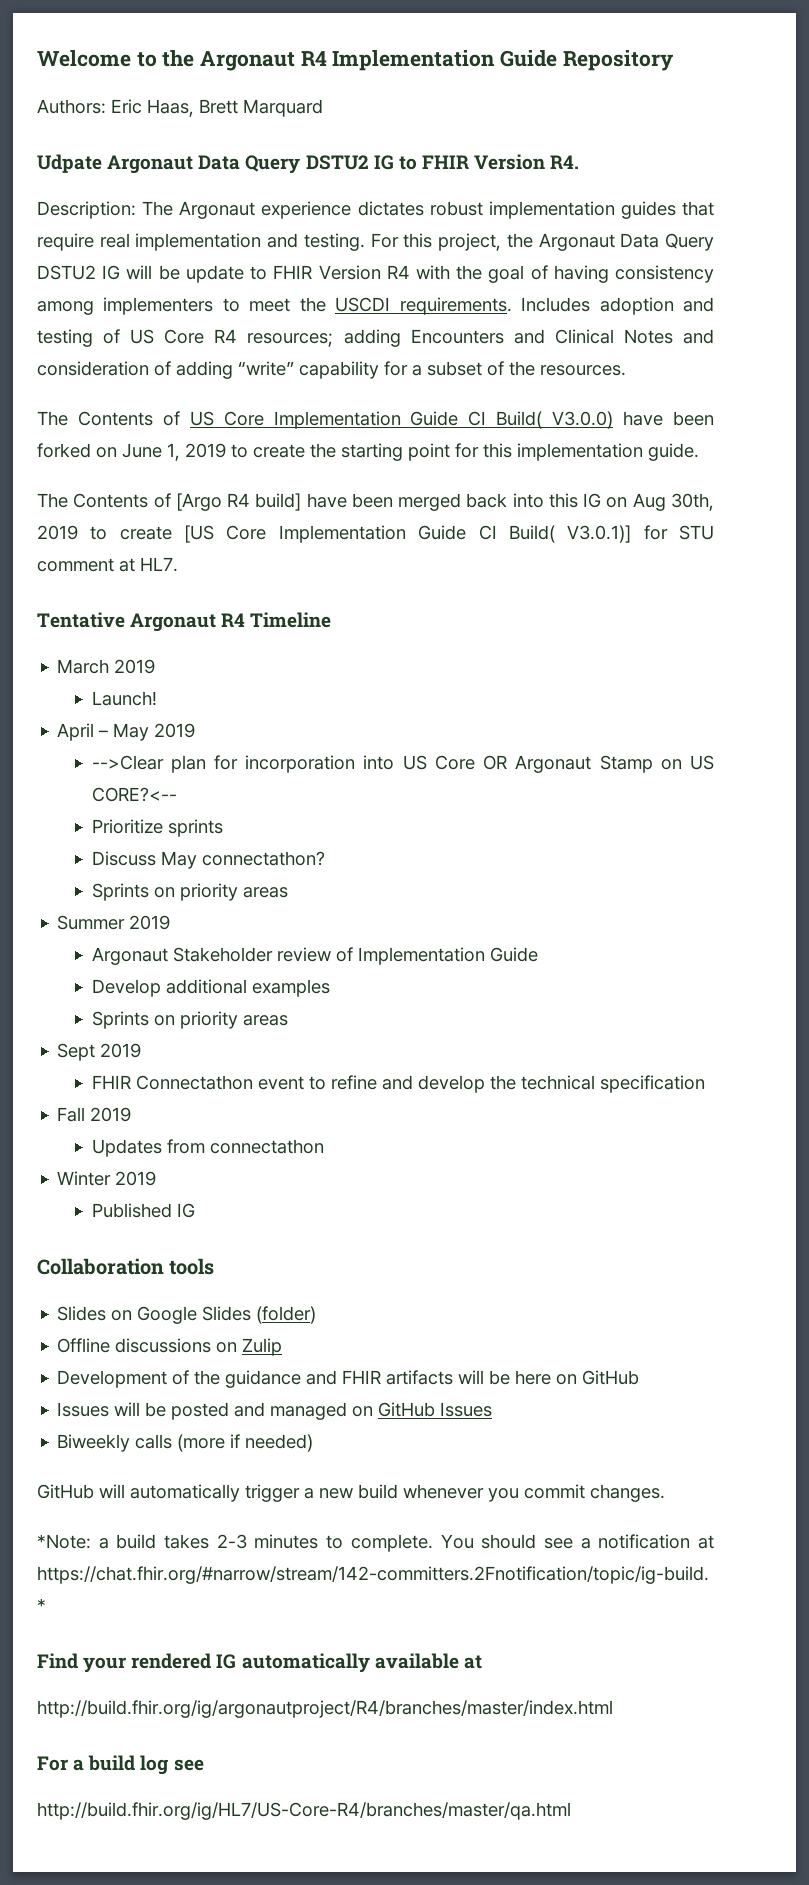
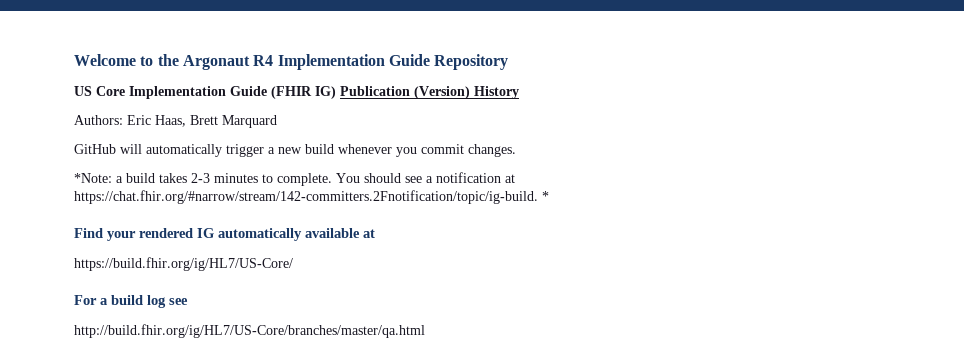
+ US Core Implementation Guide (FHIR IG) Publication (Version) History
- Udpate Argonaut Data Query DSTU2 IG to FHIR Version R4.
- Description: The Argonaut experience dictates robust implementation guides that require real implementation and testing. For this project, the Argonaut Data Query DSTU2 IG will be update to FHIR Version R4 with the goal of having consistency among implementers to meet the USCDI requirements. Includes adoption and testing of US Core R4 resources; adding Encounters and Clinical Notes and consideration of adding “write” capability for a subset of the resources.
- The Contents of US Core Implementation Guide CI Build( V3.0.0) have been forked on June 1, 2019 to create the starting point for this implementation guide.
- The Contents of [Argo R4 build] have been merged back into this IG on Aug 30th, 2019 to create [US Core Implementation Guide CI Build( V3.0.1)] for STU comment at HL7.
- Tentative Argonaut R4 Timeline
- March 2019
- Launch!
- April – May 2019
- -->Clear plan for incorporation into US Core OR Argonaut Stamp on US CORE?<--
- Prioritize sprints
- Discuss May connectathon?
- Sprints on priority areas
- Summer 2019
- Argonaut Stakeholder review of Implementation Guide
- Develop additional examples
- Sprints on priority areas
- Sept 2019
- FHIR Connectathon event to refine and develop the technical specification
- Fall 2019
- Updates from connectathon
- Winter 2019
- Published IG
- Collaboration tools
- Slides on Google Slides (folder)
- Offline discussions on Zulip
- Development of the guidance and FHIR artifacts will be here on GitHub
- Issues will be posted and managed on GitHub Issues
- Biweekly calls (more if needed)
- http://build.fhir.org/ig/argonautproject/R4/branches/master/index.html
+ https://build.fhir.org/ig/HL7/US-Core/
- http://build.fhir.org/ig/HL7/US-Core-R4/branches/master/qa.html
+ http://build.fhir.org/ig/HL7/US-Core/branches/master/qa.html

